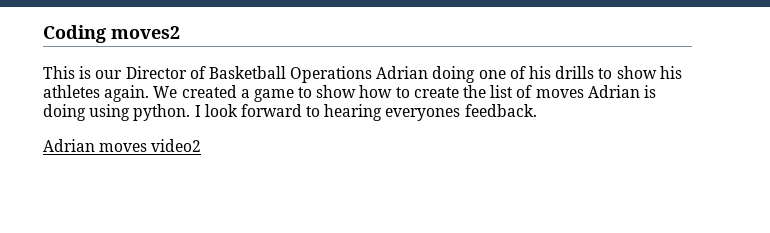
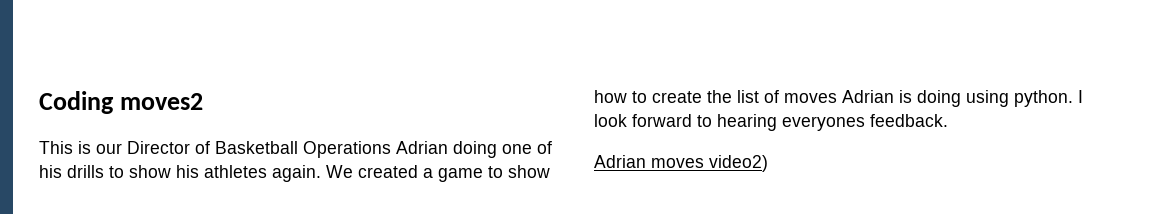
- Adrian moves video2
+ Adrian moves video2)

